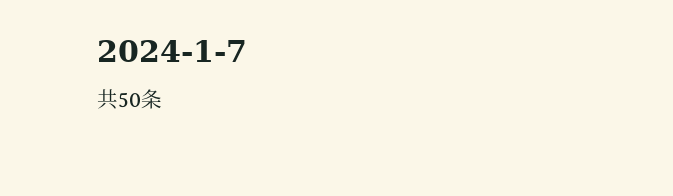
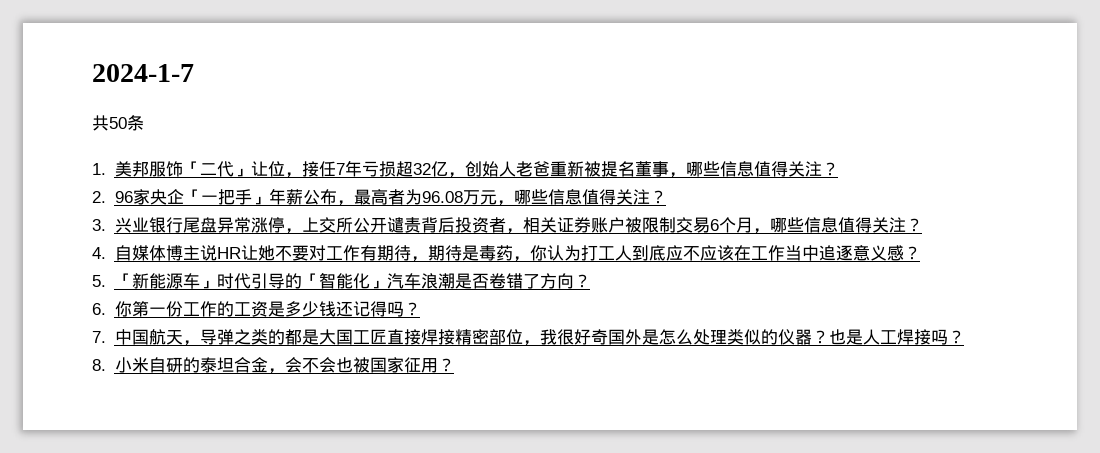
+ 1.美邦服饰「二代」让位，接任7年亏损超32亿，创始人老爸重新被提名董事，哪些信息值得关注？
+ 2. 96家央企「一把手」年薪公布，最高者为96.08万元，哪些信息值得关注？
+ 3.兴业银行尾盘异常涨停，上交所公开谴责背后投资者，相关证券账户被限制交易6个月，哪些信息值得关注？
+ 4.自媒体博主说HR让她不要对工作有期待，期待是毒药，你认为打工人到底应不应该在工作当中追逐意义感？
+ 5.「新能源车」时代引导的「智能化」汽车浪潮是否卷错了方向？
+ 6.你第一份工作的工资是多少钱还记得吗？
+ 7.中国航天，导弹之类的都是大国工匠直接焊接精密部位，我很好奇国外是怎么处理类似的仪器？也是人工焊接吗？
+ 8.小米自研的泰坦合金，会不会也被国家征用？

